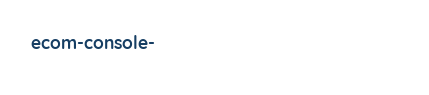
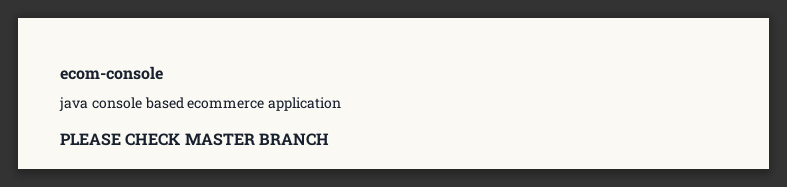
- ecom-console-
+ ecom-console
+ java console based ecommerce application
+ PLEASE CHECK MASTER BRANCH

